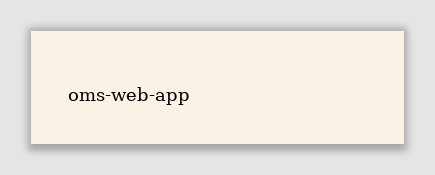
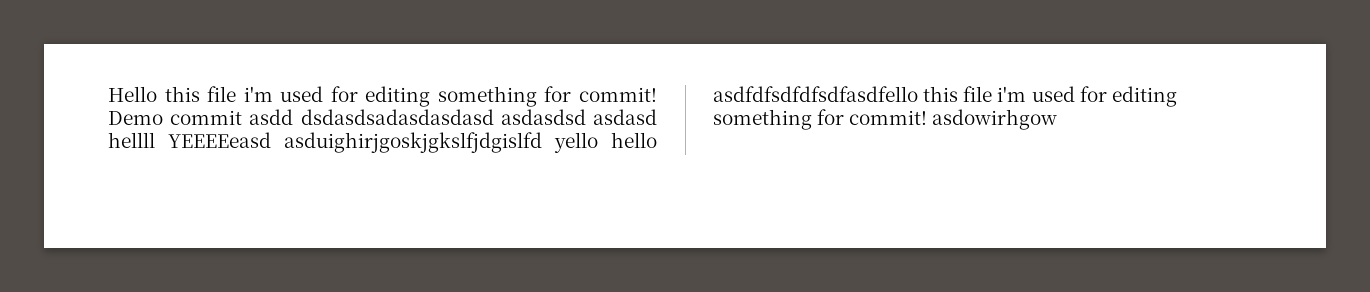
- oms-web-app
+ Hello this file i'm used for editing something for commit! Demo commit asdd dsdasdsadasdasdasd asdasdsd asdasd hellll YEEEEeasd asduighirjgoskjgkslfjdgislfd yello hello asdfdfsdfdfsdfasdfello this file i'm used for editing something for commit! asdowirhgow

